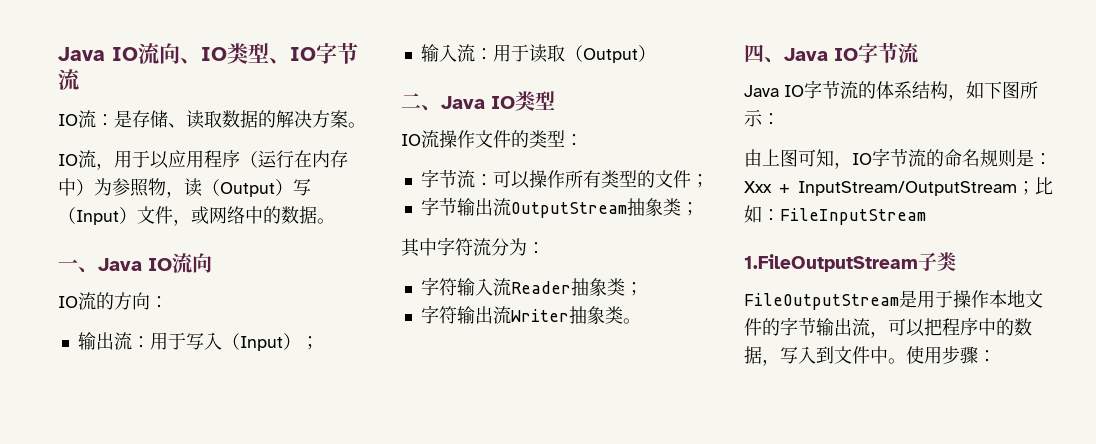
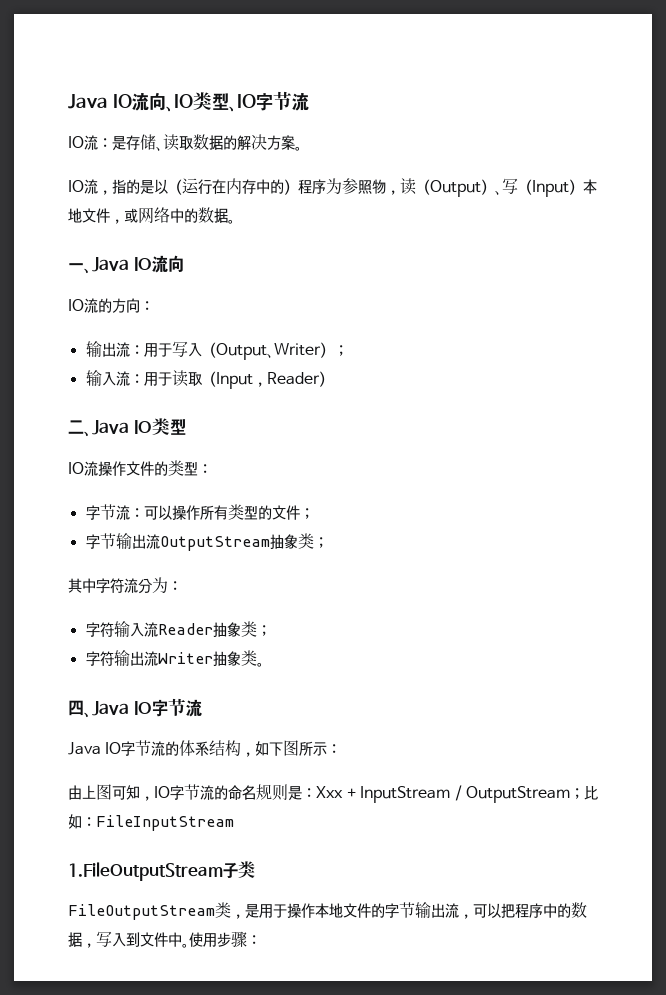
- IO流，用于以应用程序（运行在内存中）为参照物，读（Output）写（Input）文件，或网络中的数据。
+ IO流，指的是以（运行在内存中的）程序为参照物，读（Output）、写（Input）本地文件，或网络中的数据。
- 输出流：用于写入（Input）；
+ 输出流：用于写入（Output、Writer）；
- 输入流：用于读取（Output）
+ 输入流：用于读取（Input，Reader）
- 由上图可知，IO字节流的命名规则是：Xxx + InputStream/OutputStream；比如：FileInputStream
+ 由上图可知，IO字节流的命名规则是：Xxx + InputStream / OutputStream；比如：FileInputStream
- FileOutputStream是用于操作本地文件的字节输出流，可以把程序中的数据，写入到文件中。
+ FileOutputStream类，是用于操作本地文件的字节输出流，可以把程序中的数据，写入到文件中。

